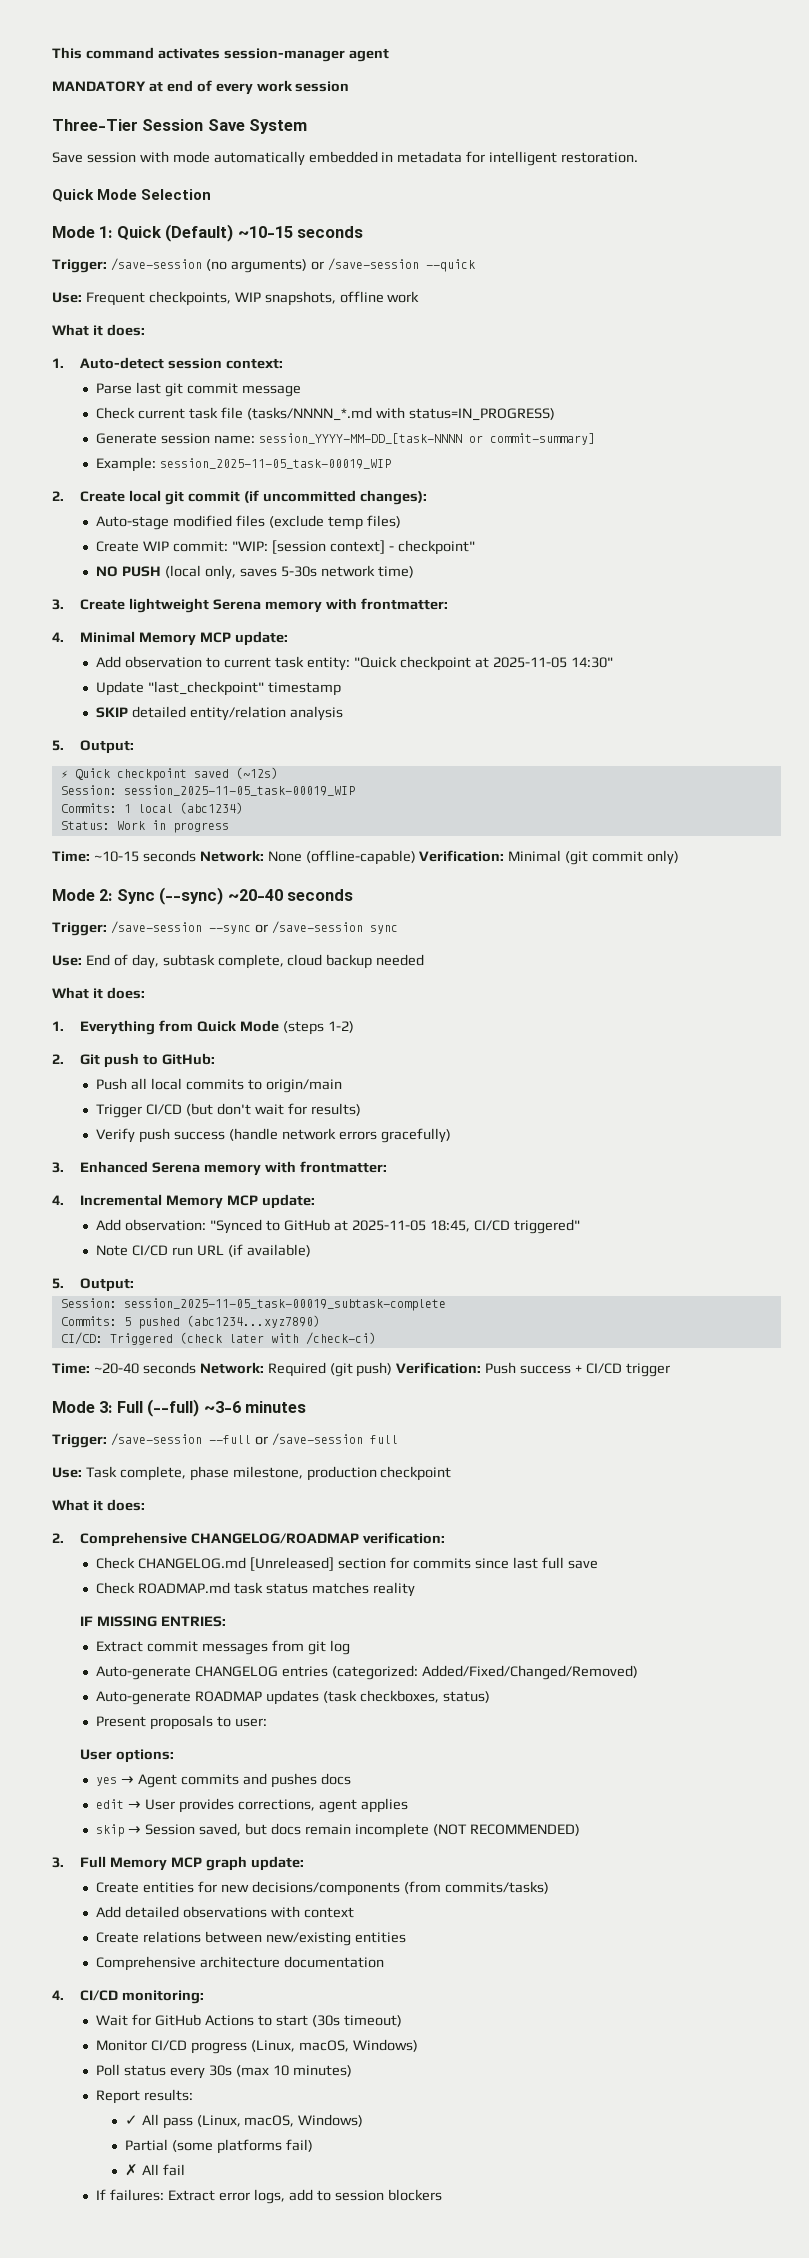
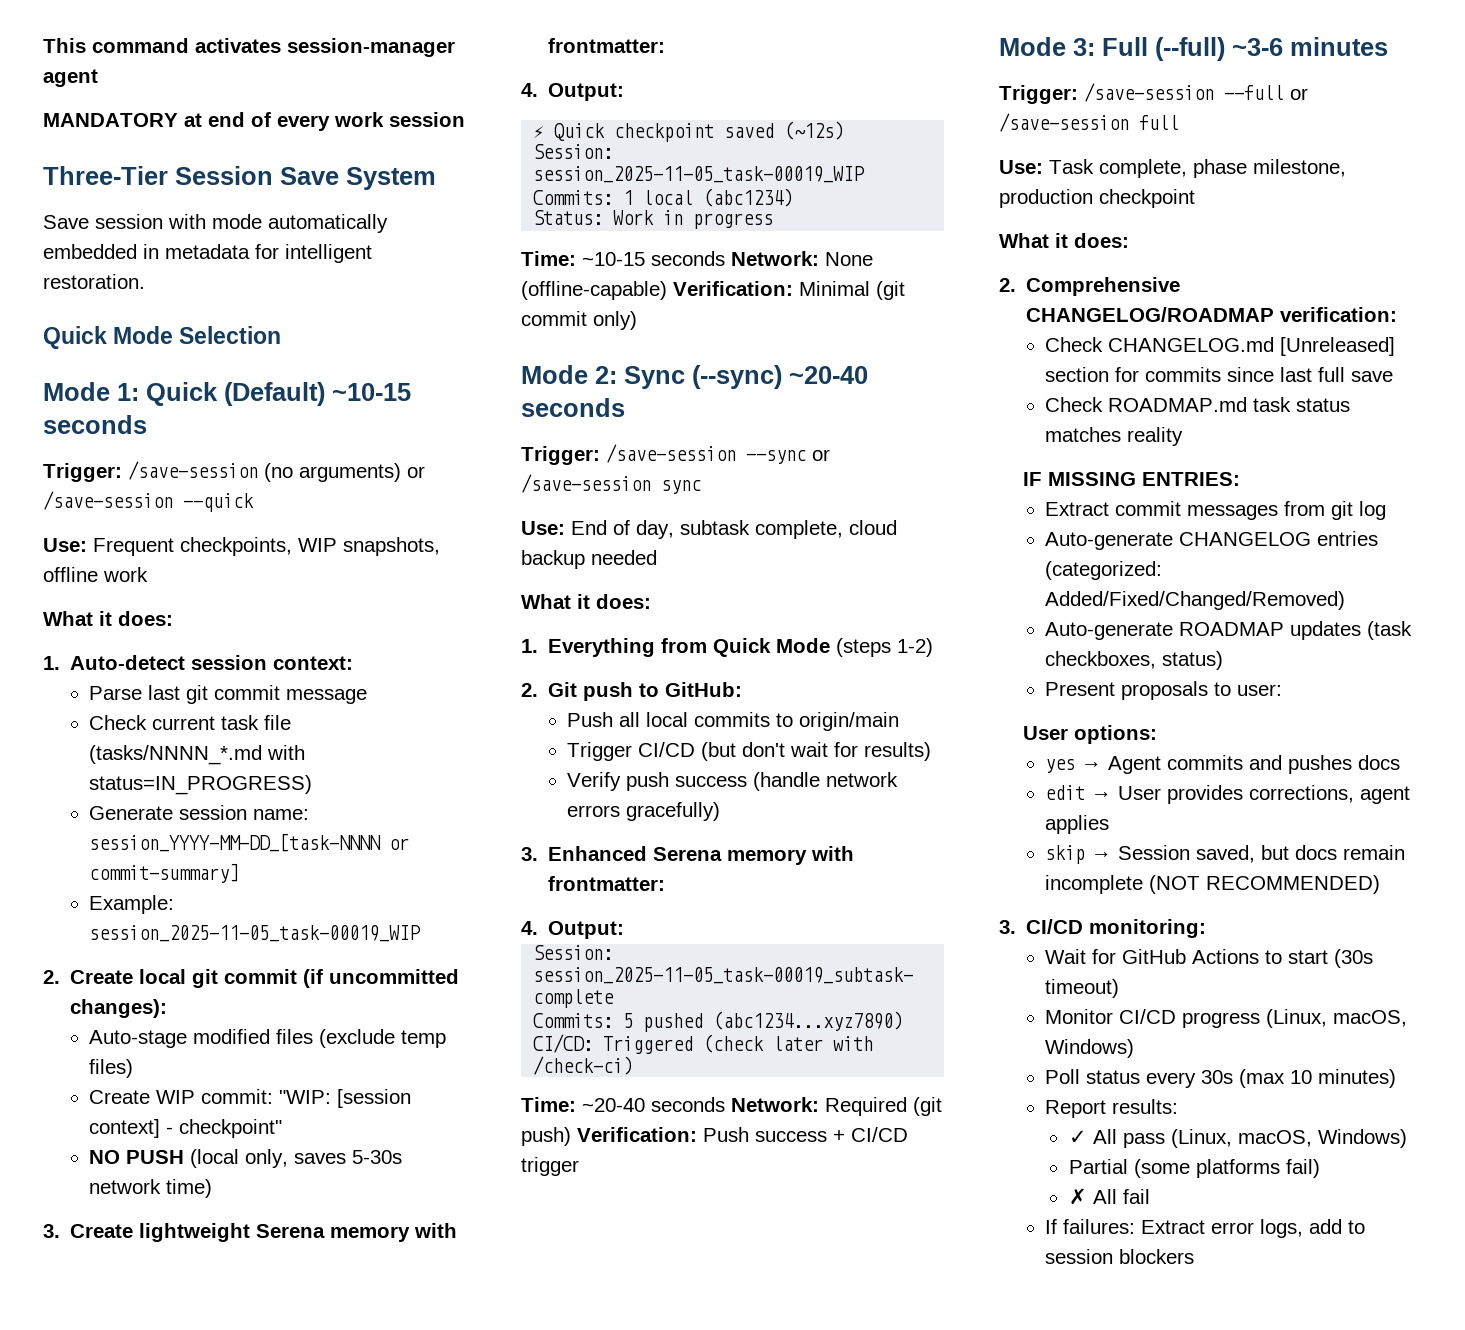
  3. Create lightweight Serena memory with frontmatter:
- 4. Minimal Memory MCP update:
- Add observation to current task entity: "Quick checkpoint at 2025-11-05 14:30"
- Update "last_checkpoint" timestamp
- SKIP detailed entity/relation analysis
- 5. Output:
+ 4. Output:
  3. Enhanced Serena memory with frontmatter:
- 4. Incremental Memory MCP update:
- Add observation: "Synced to GitHub at 2025-11-05 18:45, CI/CD triggered"
- Note CI/CD run URL (if available)
- 5. Output:
+ 4. Output:
- 3. Full Memory MCP graph update:
- Create entities for new decisions/components (from commits/tasks)
- Add detailed observations with context
- Create relations between new/existing entities
- Comprehensive architecture documentation
- 4. CI/CD monitoring:
+ 3. CI/CD monitoring:

